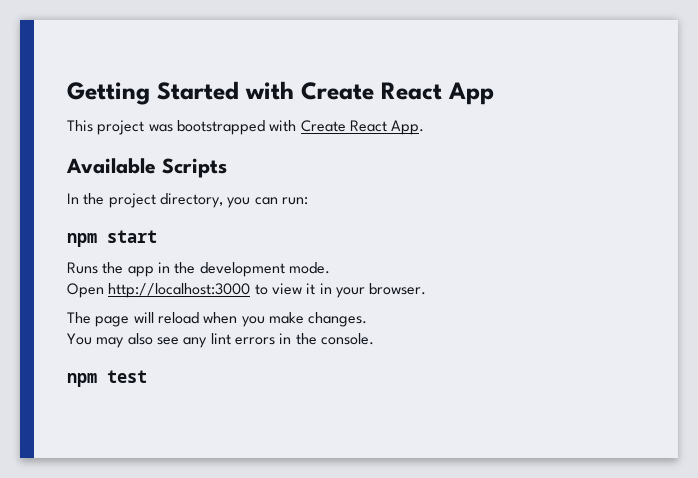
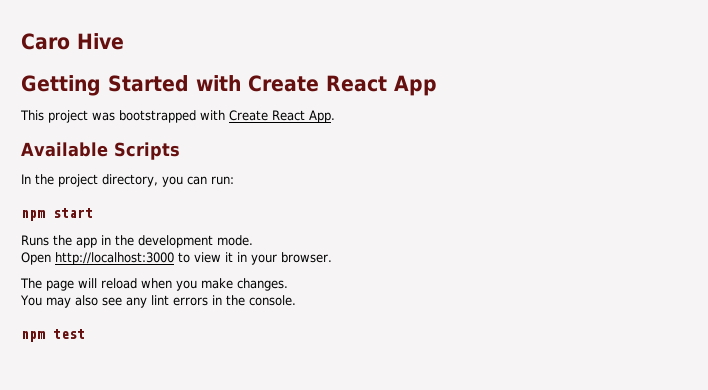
+ Caro Hive

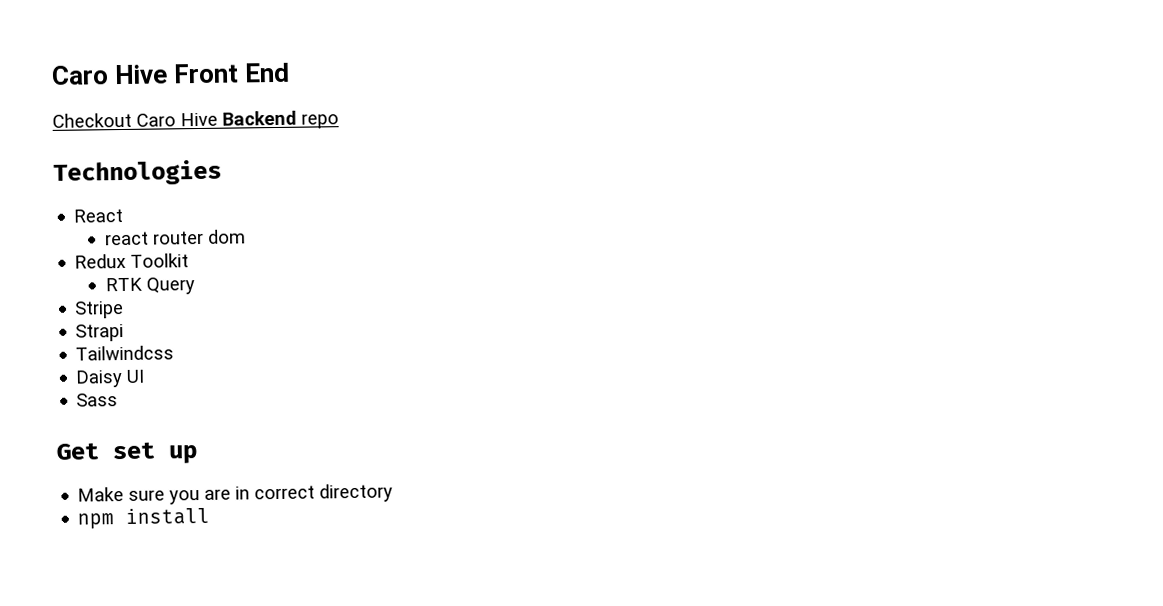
- Caro Hive
- Getting Started with Create React App
- This project was bootstrapped with Create React App.
- Available Scripts
- In the project directory, you can run:
- npm start
- Runs the app in the development mode.
- Open http://localhost:3000 to view it in your browser.
- The page will reload when you make changes.
- You may also see any lint errors in the console.
- npm test
+ Caro Hive Front End
+ Checkout Caro Hive Backend repo
+ Technologies
+ React
+ react router dom
+ Redux Toolkit
+ RTK Query
+ Stripe
+ Strapi
+ Tailwindcss
+ Daisy UI
+ Sass
+ Get set up
+ Make sure you are in correct directory
+ npm install

